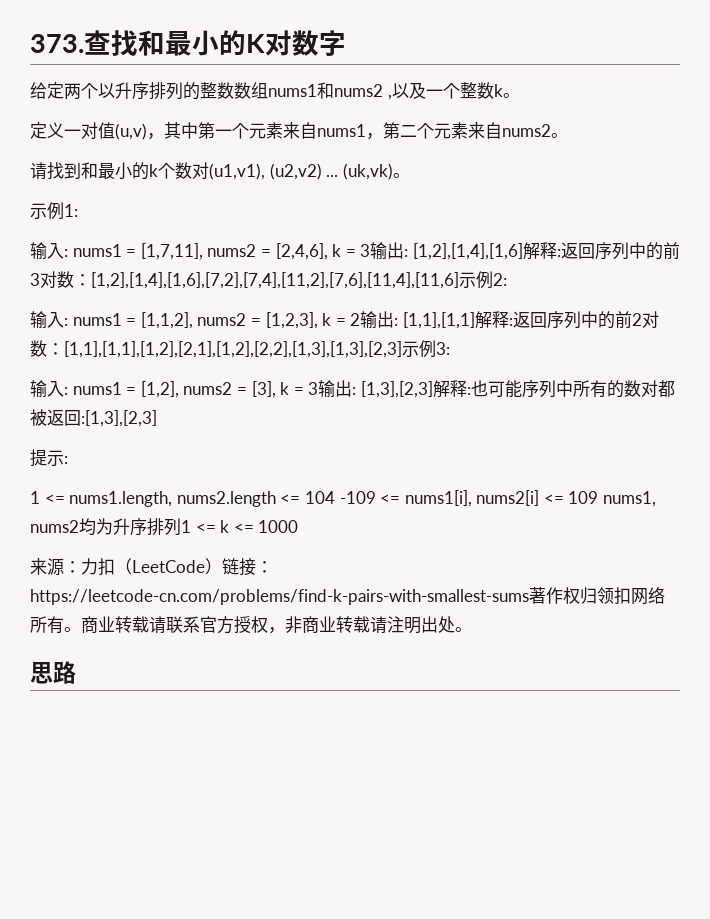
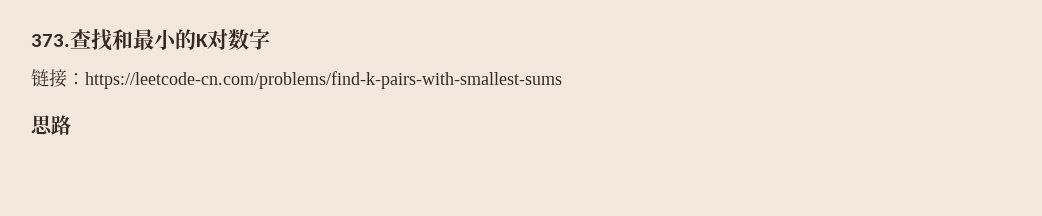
- 给定两个以升序排列的整数数组nums1和nums2 ,以及一个整数k。
- 定义一对值(u,v)，其中第一个元素来自nums1，第二个元素来自nums2。
- 请找到和最小的k个数对(u1,v1), (u2,v2) ... (uk,vk)。
- 示例1:
- 输入: nums1 = [1,7,11], nums2 = [2,4,6], k = 3输出: [1,2],[1,4],[1,6]解释:返回序列中的前3对数：[1,2],[1,4],[1,6],[7,2],[7,4],[11,2],[7,6],[11,4],[11,6]示例2:
- 输入: nums1 = [1,1,2], nums2 = [1,2,3], k = 2输出: [1,1],[1,1]解释:返回序列中的前2对数：[1,1],[1,1],[1,2],[2,1],[1,2],[2,2],[1,3],[1,3],[2,3]示例3:
- 输入: nums1 = [1,2], nums2 = [3], k = 3输出: [1,3],[2,3]解释:也可能序列中所有的数对都被返回:[1,3],[2,3]
- 提示:
- 1 <= nums1.length, nums2.length <= 104 -109 <= nums1[i], nums2[i] <= 109 nums1, nums2均为升序排列1 <= k <= 1000
- 来源：力扣（LeetCode）链接：https://leetcode-cn.com/problems/find-k-pairs-with-smallest-sums著作权归领扣网络所有。商业转载请联系官方授权，非商业转载请注明出处。
+ 链接：https://leetcode-cn.com/problems/find-k-pairs-with-smallest-sums

